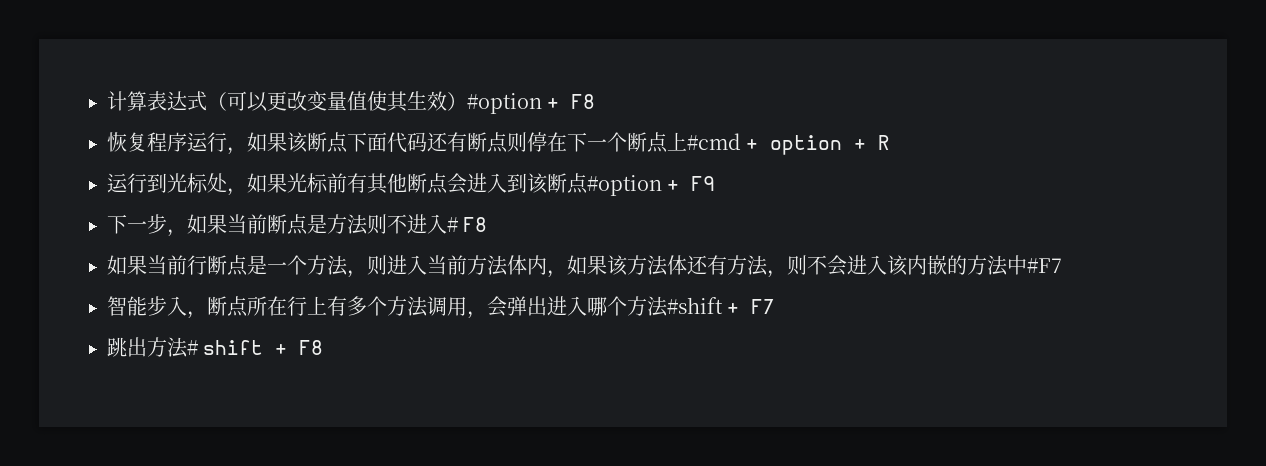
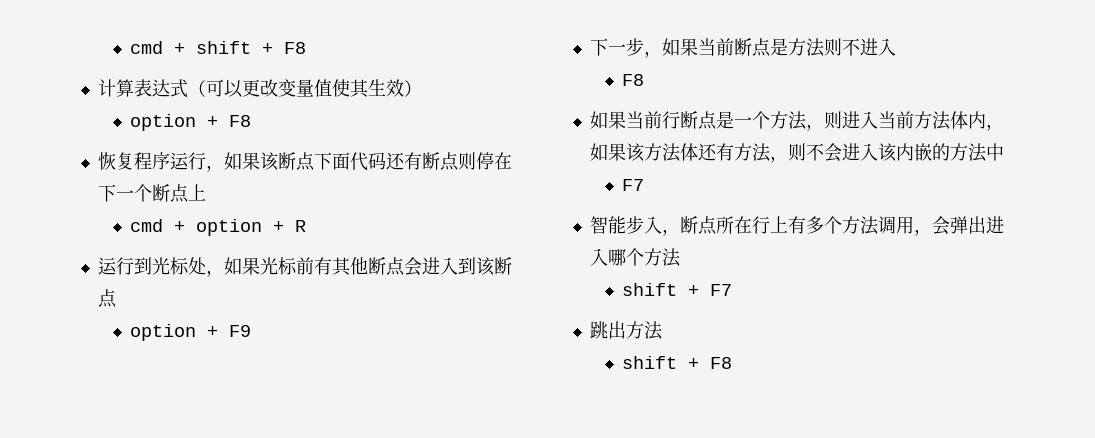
+ cmd + shift + F8
- 计算表达式（可以更改变量值使其生效）#option + F8
+ 计算表达式（可以更改变量值使其生效）
+ option + F8
- 恢复程序运行，如果该断点下面代码还有断点则停在下一个断点上#cmd + option + R
+ 恢复程序运行，如果该断点下面代码还有断点则停在下一个断点上
+ cmd + option + R
- 运行到光标处，如果光标前有其他断点会进入到该断点#option + F9
+ 运行到光标处，如果光标前有其他断点会进入到该断点
+ option + F9
- 下一步，如果当前断点是方法则不进入# F8
+ 下一步，如果当前断点是方法则不进入
+ F8
- 如果当前行断点是一个方法，则进入当前方法体内，如果该方法体还有方法，则不会进入该内嵌的方法中#F7
+ 如果当前行断点是一个方法，则进入当前方法体内，如果该方法体还有方法，则不会进入该内嵌的方法中
+ F7
- 智能步入，断点所在行上有多个方法调用，会弹出进入哪个方法#shift + F7
+ 智能步入，断点所在行上有多个方法调用，会弹出进入哪个方法
+ shift + F7
- 跳出方法# shift + F8
+ 跳出方法
+ shift + F8

